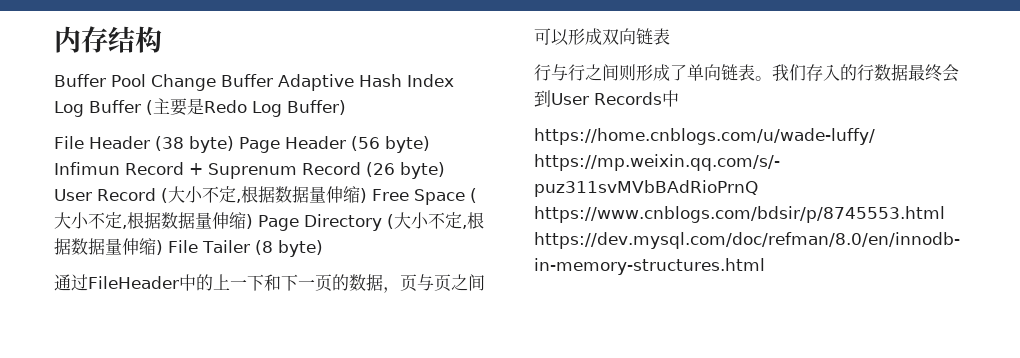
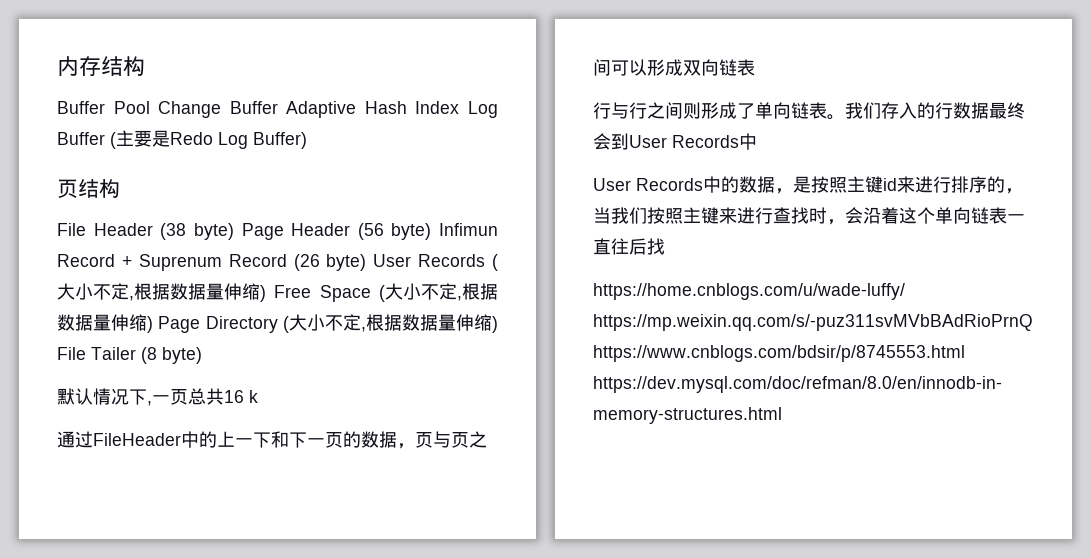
+ 页结构
- File Header (38 byte) Page Header (56 byte) Infimun Record + Suprenum Record (26 byte) User Record (大小不定,根据数据量伸缩) Free Space (大小不定,根据数据量伸缩) Page Directory (大小不定,根据数据量伸缩) File Tailer (8 byte)
+ File Header (38 byte) Page Header (56 byte) Infimun Record + Suprenum Record (26 byte) User Records (大小不定,根据数据量伸缩) Free Space (大小不定,根据数据量伸缩) Page Directory (大小不定,根据数据量伸缩) File Tailer (8 byte)
+ 默认情况下,一页总共16 k
+ User Records中的数据，是按照主键id来进行排序的，当我们按照主键来进行查找时，会沿着这个单向链表一直往后找

